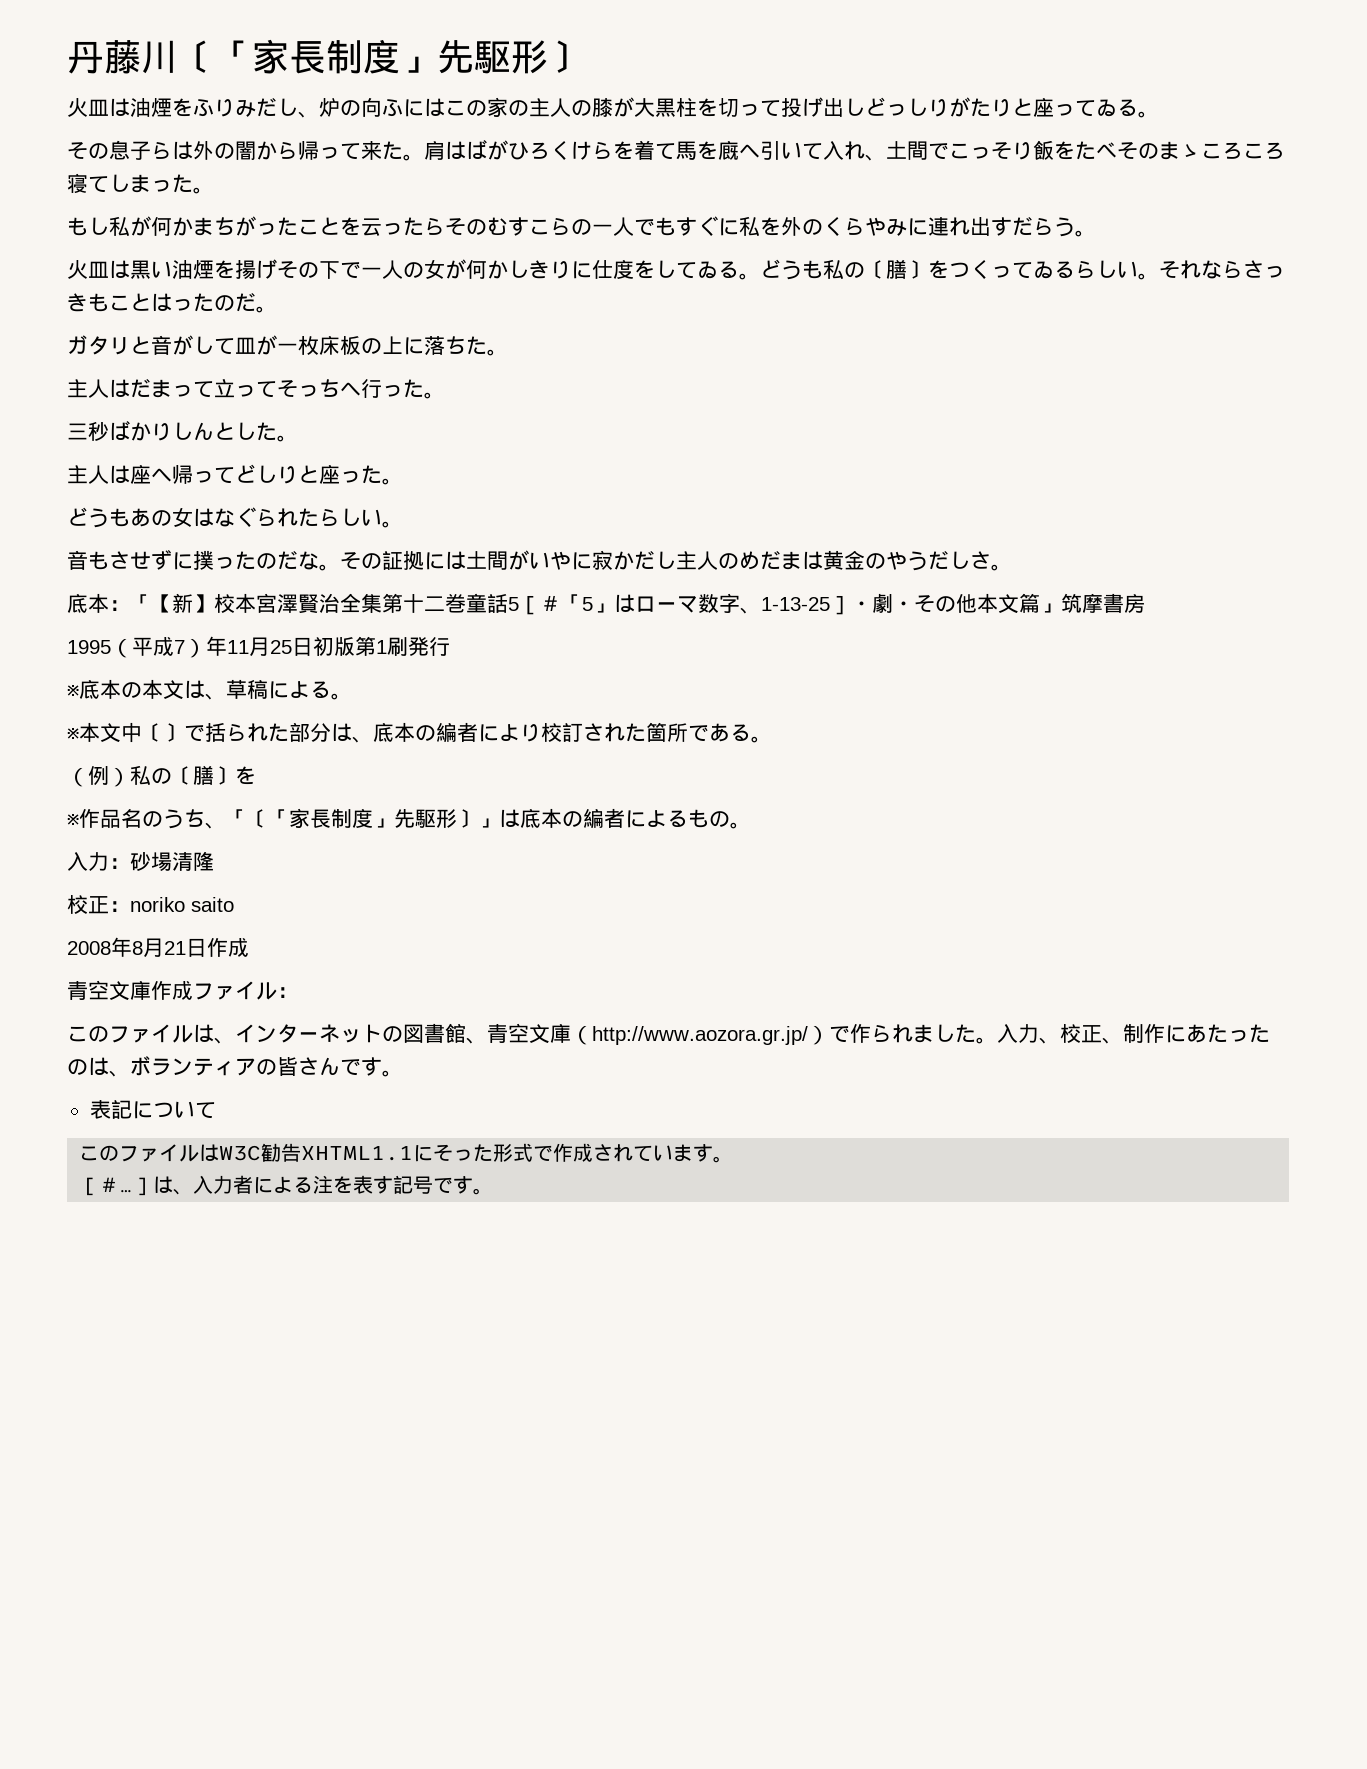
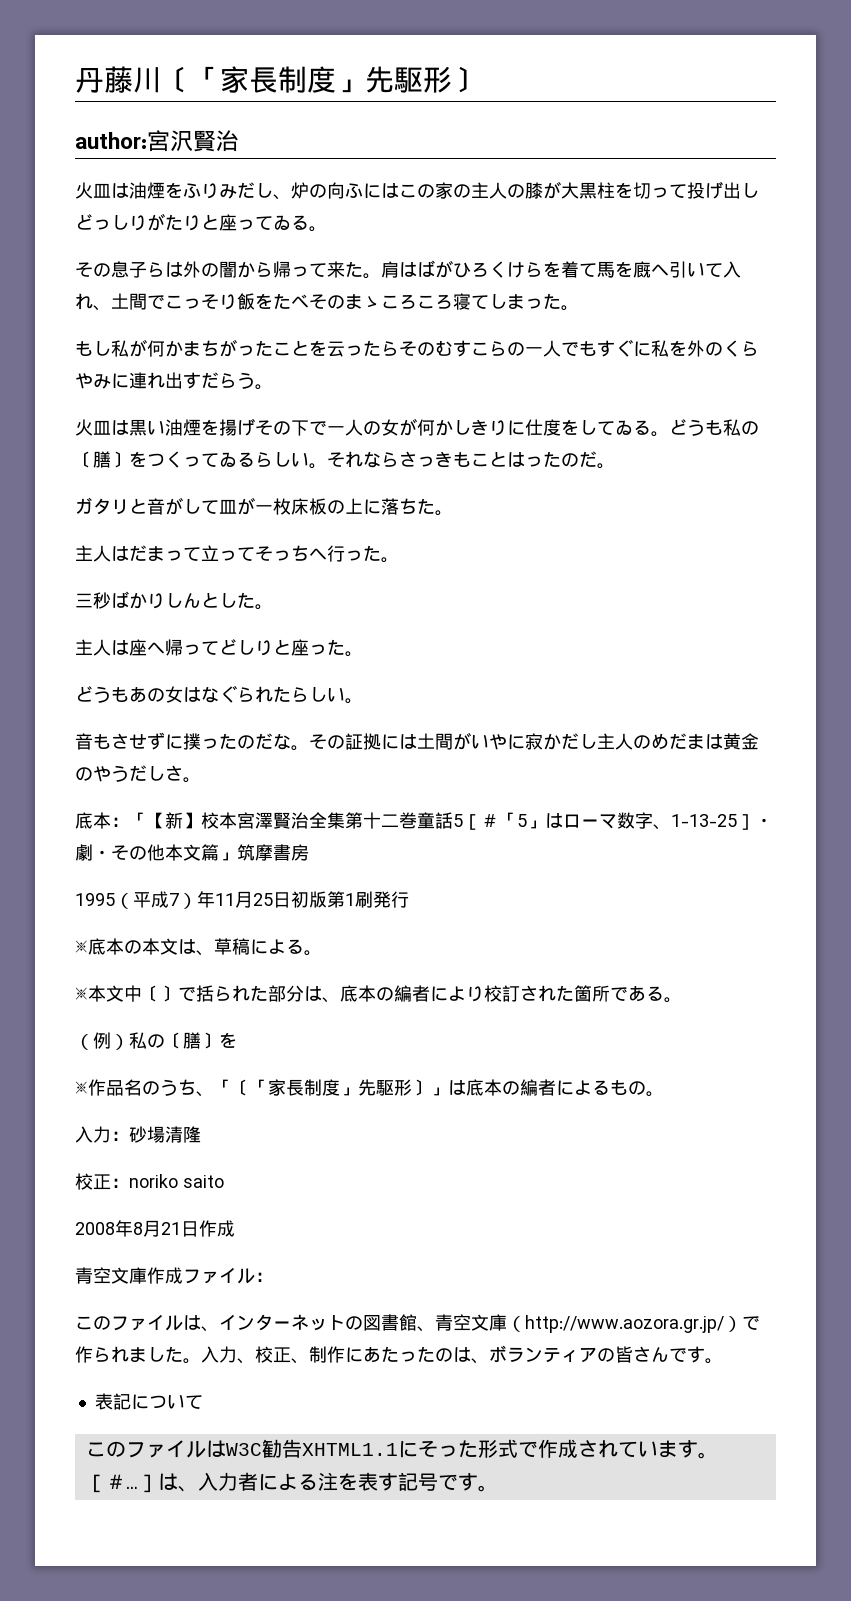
+ author:宮沢賢治

